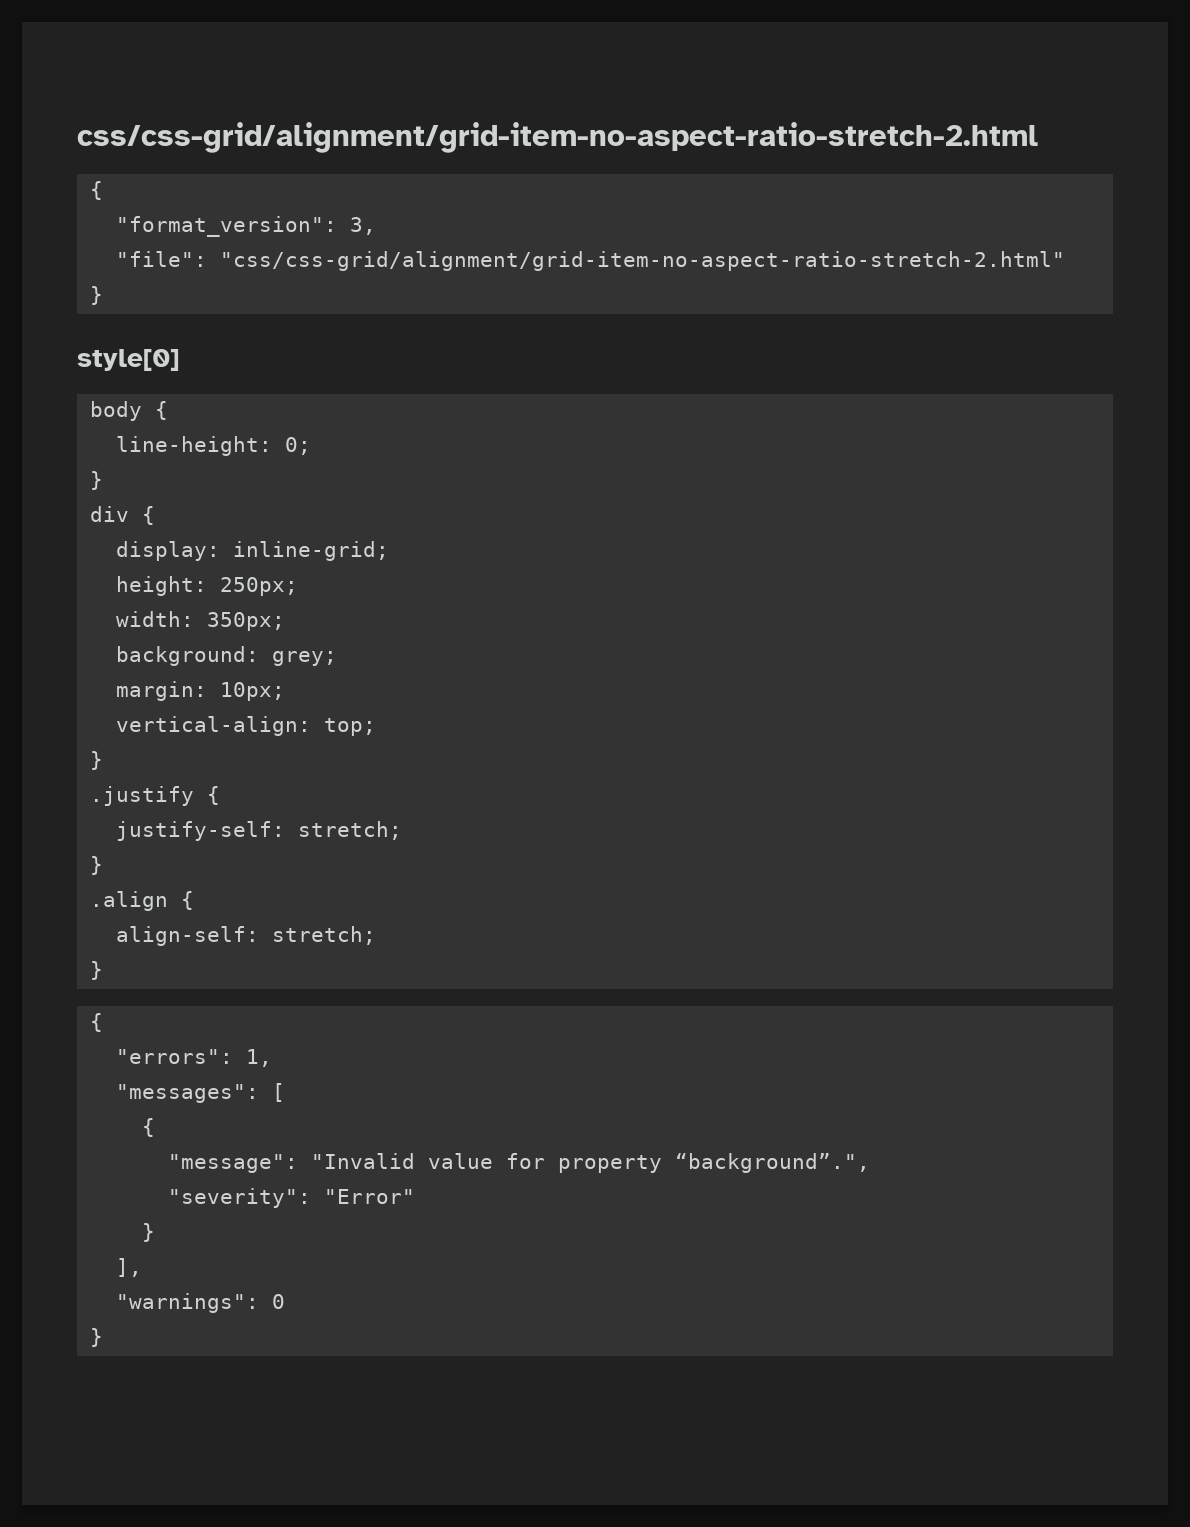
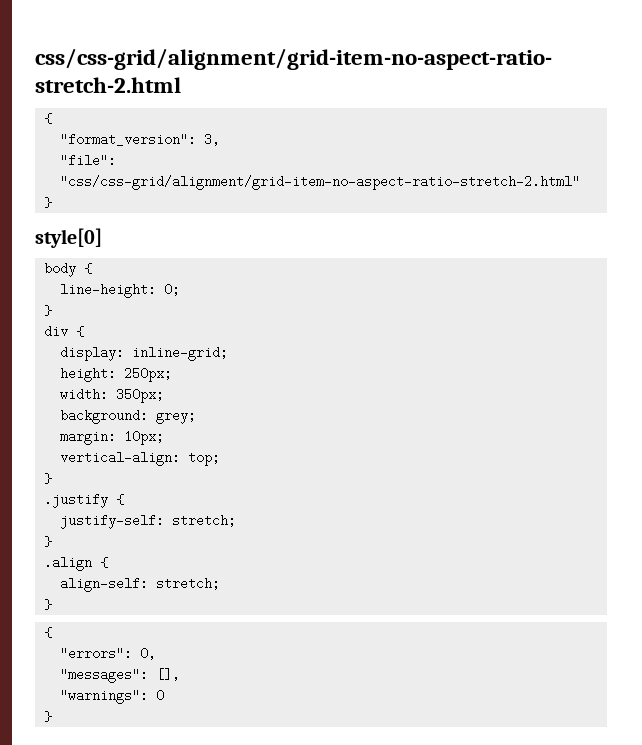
- "errors": 1,
+ "errors": 0,
- "messages": [
- {
- "message": "Invalid value for property “background”.",
- "severity": "Error"
- }
- ],
+ "messages": [],

